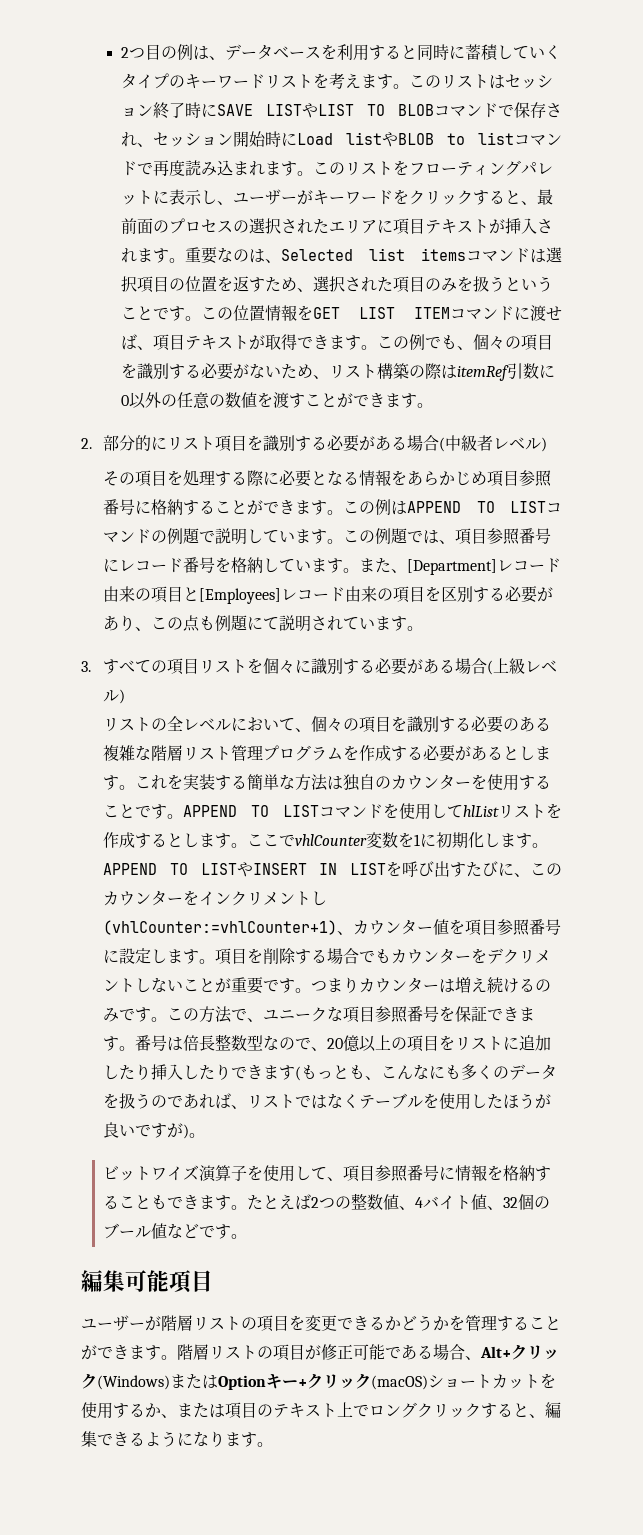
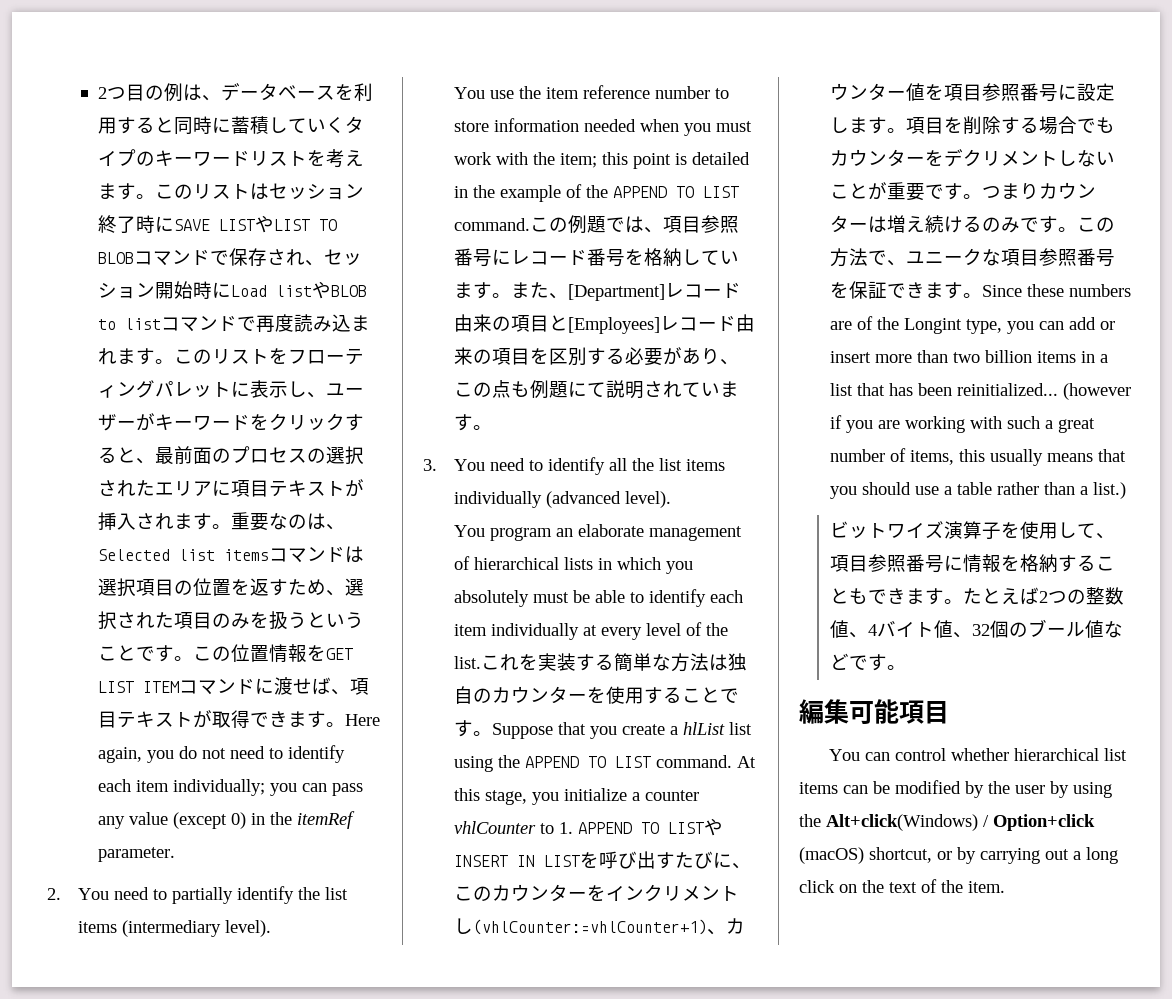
- この例でも、個々の項目を識別する必要がないため、リスト構築の際はitemRef引数に0以外の任意の数値を渡すことができます。
- 2.部分的にリスト項目を識別する必要がある場合(中級者レベル)
- その項目を処理する際に必要となる情報をあらかじめ項目参照番号に格納することができます。この例はAPPEND TO LISTコマンドの例題で説明しています。
+ Here again, you do not need to identify each item individually; you can pass any value (except 0) in the itemRef parameter.
+ 2. You need to partially identify the list items (intermediary level).
+ You use the item reference number to store information needed when you must work with the item; this point is detailed in the example of the APPEND TO LIST command.
- 3.すべての項目リストを個々に識別する必要がある場合(上級レベル)
- リストの全レベルにおいて、個々の項目を識別する必要のある複雑な階層リスト管理プログラムを作成する必要があるとします。
+ 3. You need to identify all the list items individually (advanced level).
+ You program an elaborate management of hierarchical lists in which you absolutely must be able to identify each item individually at every level of the list.
- APPEND TO LISTコマンドを使用してhlListリストを作成するとします。ここでvhlCounter変数を1に初期化します。APPEND TO LISTやINSERT IN LISTを呼び出すたびに、このカウンターをインクリメントし(vhlCounter:=vhlCounter+1)、カウンター値を項目参照番号に設定します。
+ Suppose that you create a hlList list using the APPEND TO LIST command. At this stage, you initialize a counter vhlCounter to 1. APPEND TO LISTやINSERT IN LISTを呼び出すたびに、このカウンターをインクリメントし(vhlCounter:=vhlCounter+1)、カウンター値を項目参照番号に設定します。
- 番号は倍長整数型なので、20億以上の項目をリストに追加したり挿入したりできます(もっとも、こんなにも多くのデータを扱うのであれば、リストではなくテーブルを使用したほうが良いですが)。
+ Since these numbers are of the Longint type, you can add or insert more than two billion items in a list that has been reinitialized... (however if you are working with such a great number of items, this usually means that you should use a table rather than a list.)
- ユーザーが階層リストの項目を変更できるかどうかを管理することができます。階層リストの項目が修正可能である場合、Alt+クリック(Windows)またはOptionキー+クリック(macOS)ショートカットを使用するか、または項目のテキスト上でロングクリックすると、編集できるようになります。
+ You can control whether hierarchical list items can be modified by the user by using the Alt+click(Windows) / Option+click (macOS) shortcut, or by carrying out a long click on the text of the item.

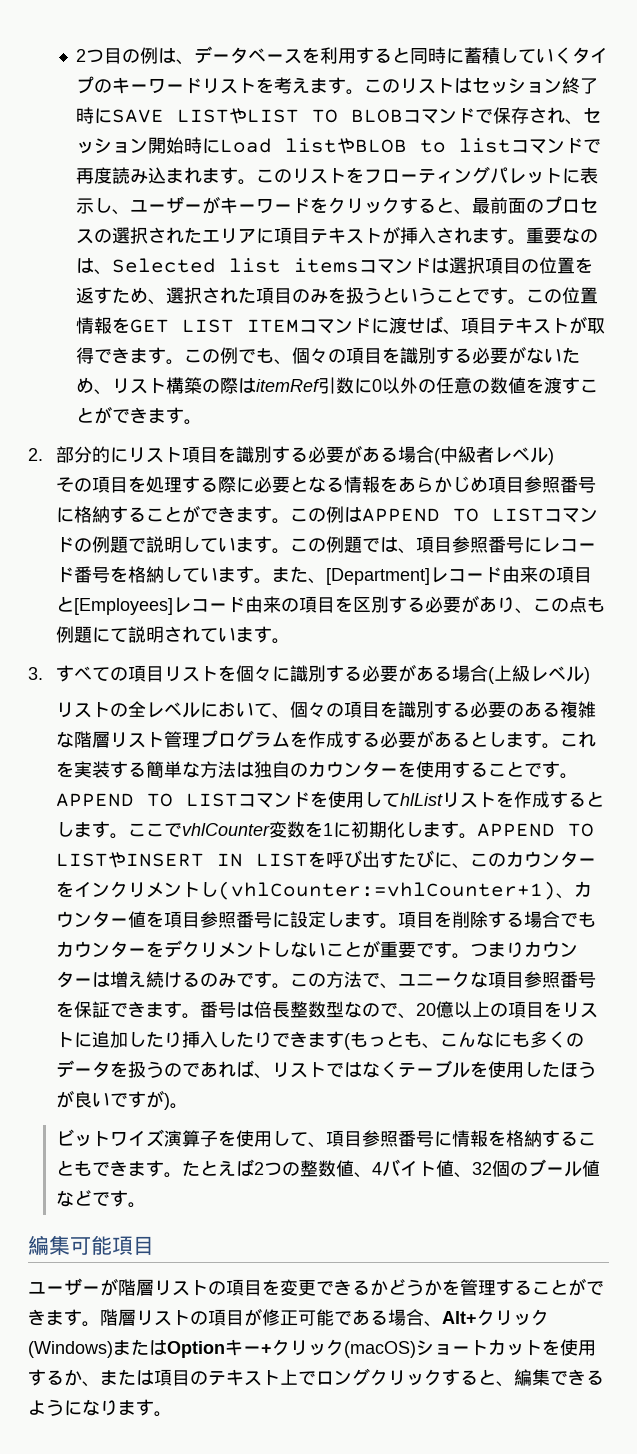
- Here again, you do not need to identify each item individually; you can pass any value (except 0) in the itemRef parameter.
- 2. You need to partially identify the list items (intermediary level).
- You use the item reference number to store information needed when you must work with the item; this point is detailed in the example of the APPEND TO LIST command.
+ この例でも、個々の項目を識別する必要がないため、リスト構築の際はitemRef引数に0以外の任意の数値を渡すことができます。
+ 2.部分的にリスト項目を識別する必要がある場合(中級者レベル)
+ その項目を処理する際に必要となる情報をあらかじめ項目参照番号に格納することができます。この例はAPPEND TO LISTコマンドの例題で説明しています。
- 3. You need to identify all the list items individually (advanced level).
- You program an elaborate management of hierarchical lists in which you absolutely must be able to identify each item individually at every level of the list.
+ 3.すべての項目リストを個々に識別する必要がある場合(上級レベル)
+ リストの全レベルにおいて、個々の項目を識別する必要のある複雑な階層リスト管理プログラムを作成する必要があるとします。
- Suppose that you create a hlList list using the APPEND TO LIST command. At this stage, you initialize a counter vhlCounter to 1. APPEND TO LISTやINSERT IN LISTを呼び出すたびに、このカウンターをインクリメントし(vhlCounter:=vhlCounter+1)、カウンター値を項目参照番号に設定します。
+ APPEND TO LISTコマンドを使用してhlListリストを作成するとします。ここでvhlCounter変数を1に初期化します。APPEND TO LISTやINSERT IN LISTを呼び出すたびに、このカウンターをインクリメントし(vhlCounter:=vhlCounter+1)、カウンター値を項目参照番号に設定します。
- Since these numbers are of the Longint type, you can add or insert more than two billion items in a list that has been reinitialized... (however if you are working with such a great number of items, this usually means that you should use a table rather than a list.)
+ 番号は倍長整数型なので、20億以上の項目をリストに追加したり挿入したりできます(もっとも、こんなにも多くのデータを扱うのであれば、リストではなくテーブルを使用したほうが良いですが)。
- You can control whether hierarchical list items can be modified by the user by using the Alt+click(Windows) / Option+click (macOS) shortcut, or by carrying out a long click on the text of the item.
+ ユーザーが階層リストの項目を変更できるかどうかを管理することができます。階層リストの項目が修正可能である場合、Alt+クリック(Windows)またはOptionキー+クリック(macOS)ショートカットを使用するか、または項目のテキスト上でロングクリックすると、編集できるようになります。

